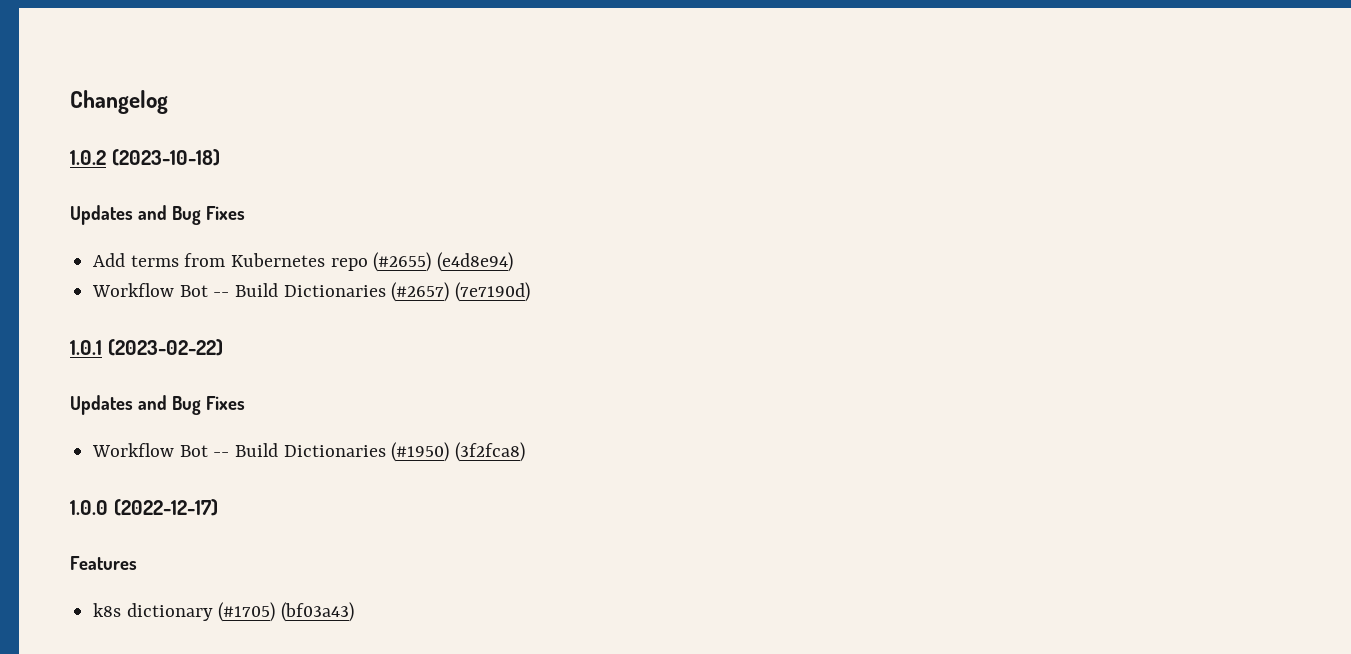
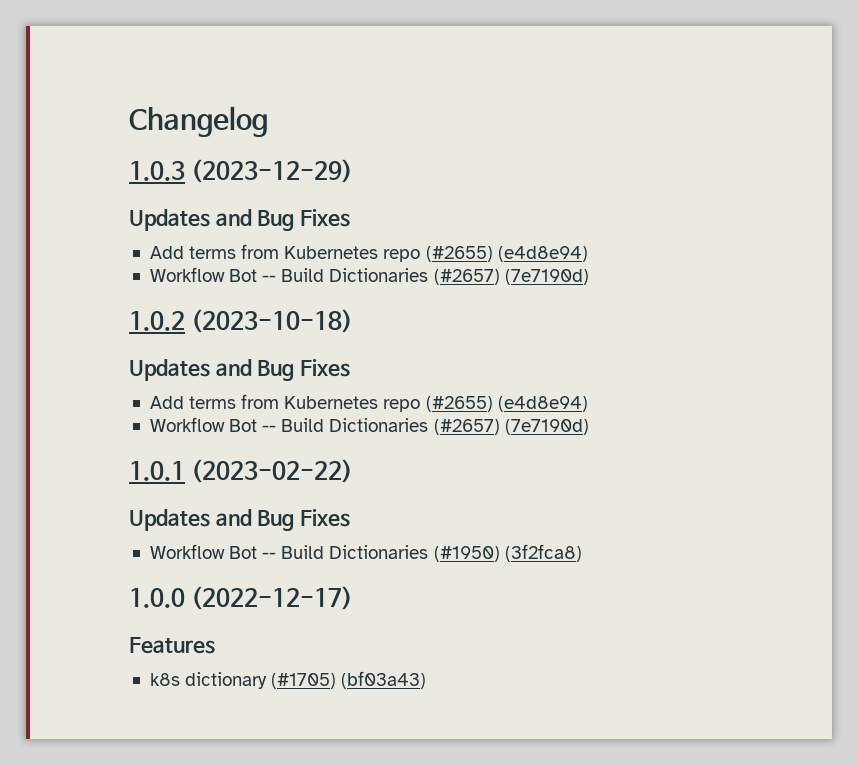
+ 1.0.3 (2023-12-29)
+ Updates and Bug Fixes
+ Add terms from Kubernetes repo (#2655) (e4d8e94)
+ Workflow Bot -- Build Dictionaries (#2657) (7e7190d)

